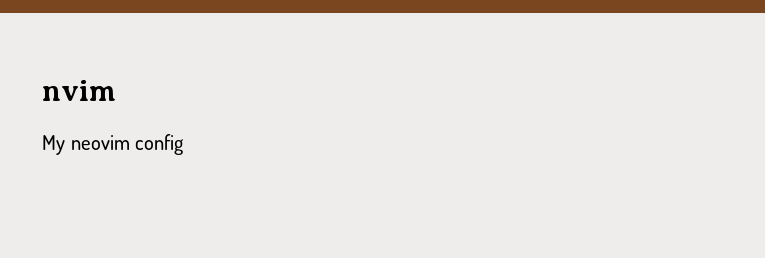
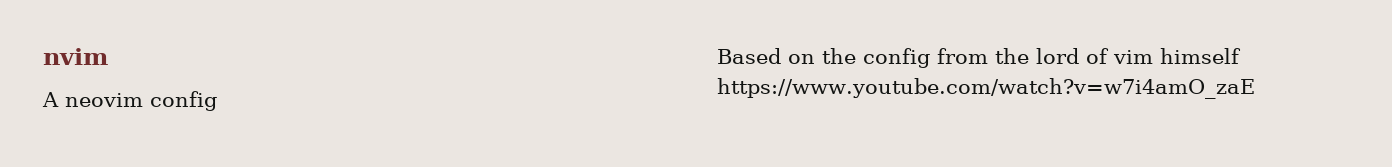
- My neovim config
+ A neovim config
+ Based on the config from the lord of vim himself https://www.youtube.com/watch?v=w7i4amO_zaE

